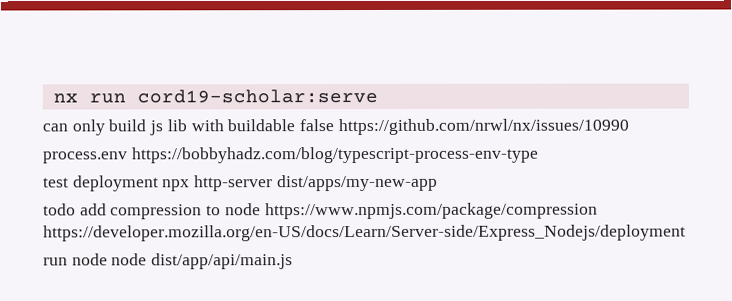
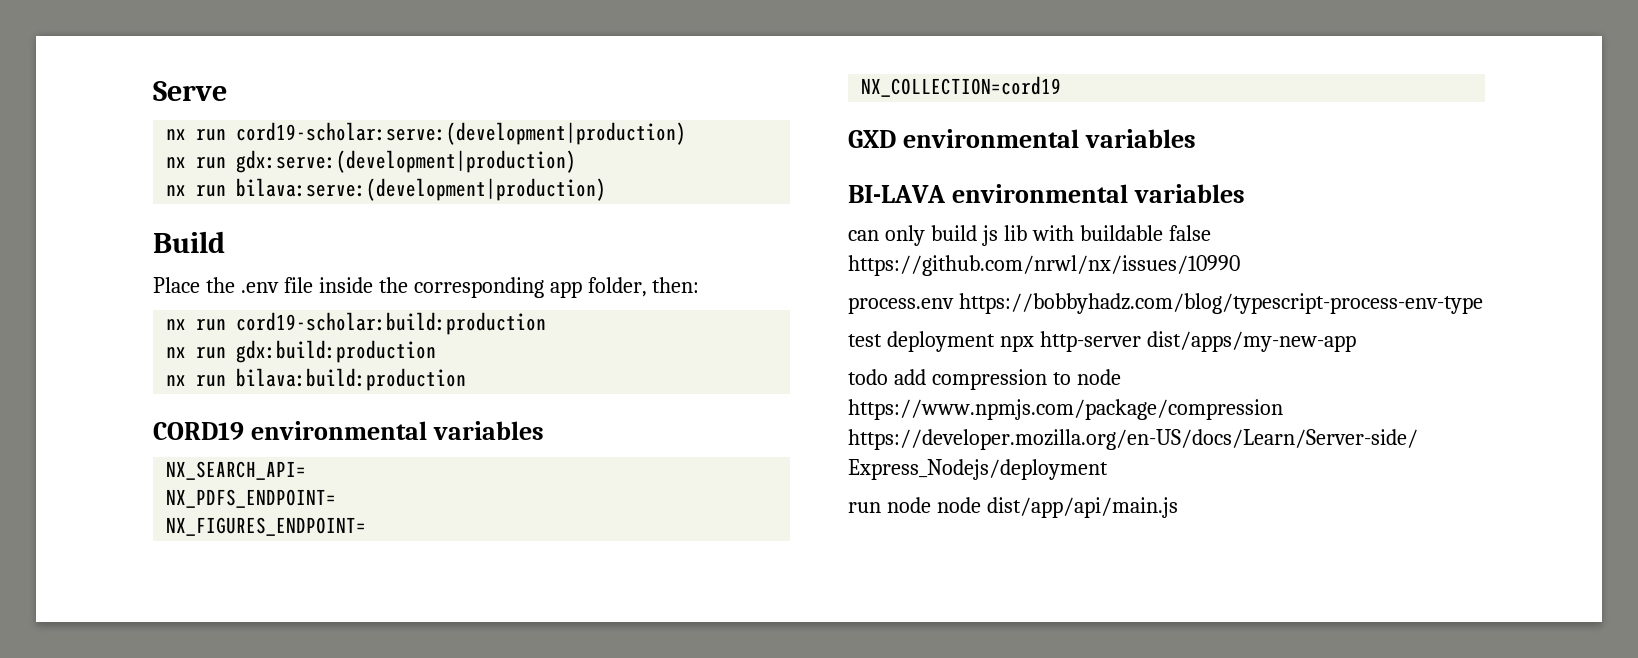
- nx run cord19-scholar:serve
+ Serve
+ nx run cord19-scholar:serve:(development|production)
+ nx run gdx:serve:(development|production)
+ nx run bilava:serve:(development|production)
+ Build
+ Place the .env file inside the corresponding app folder, then:
+ nx run cord19-scholar:build:production
+ nx run gdx:build:production
+ nx run bilava:build:production
+ CORD19 environmental variables
+ NX_SEARCH_API=
+ NX_PDFS_ENDPOINT=
+ NX_FIGURES_ENDPOINT=
+ NX_COLLECTION=cord19
+ GXD environmental variables
+ BI-LAVA environmental variables

